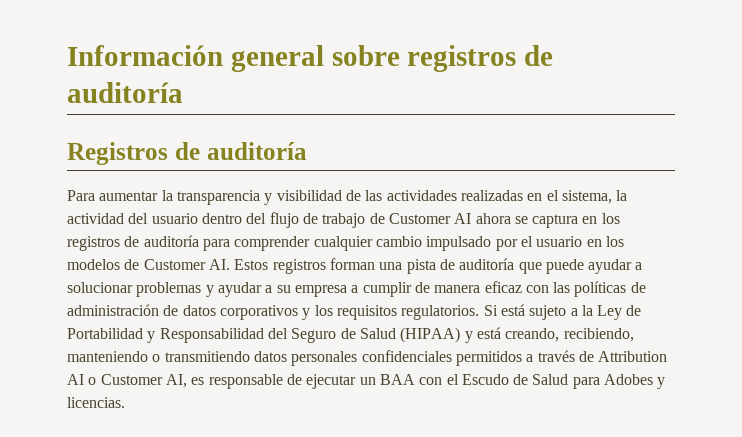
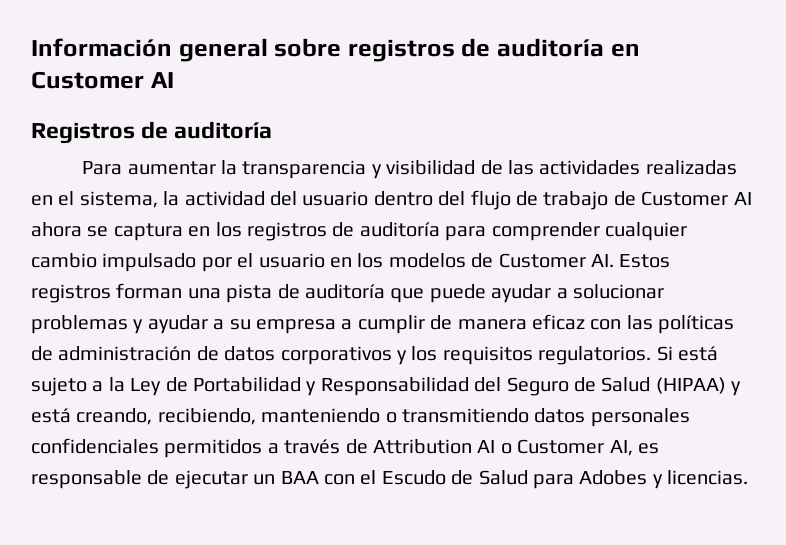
- Información general sobre registros de auditoría
+ Información general sobre registros de auditoría en Customer AI

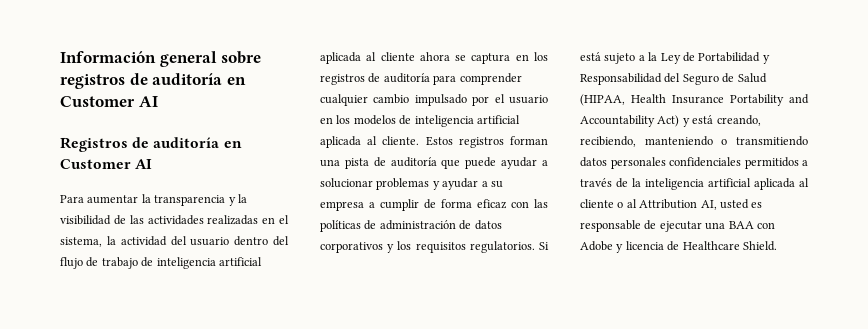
- Registros de auditoría
+ Registros de auditoría en Customer AI
- Para aumentar la transparencia y visibilidad de las actividades realizadas en el sistema, la actividad del usuario dentro del flujo de trabajo de Customer AI ahora se captura en los registros de auditoría para comprender cualquier cambio impulsado por el usuario en los modelos de Customer AI. Estos registros forman una pista de auditoría que puede ayudar a solucionar problemas y ayudar a su empresa a cumplir de manera eficaz con las políticas de administración de datos corporativos y los requisitos regulatorios.
+ Para aumentar la transparencia y la visibilidad de las actividades realizadas en el sistema, la actividad del usuario dentro del flujo de trabajo de inteligencia artificial aplicada al cliente ahora se captura en los registros de auditoría para comprender cualquier cambio impulsado por el usuario en los modelos de inteligencia artificial aplicada al cliente. Estos registros forman una pista de auditoría que puede ayudar a solucionar problemas y ayudar a su empresa a cumplir de forma eficaz con las políticas de administración de datos corporativos y los requisitos regulatorios.
- Si está sujeto a la Ley de Portabilidad y Responsabilidad del Seguro de Salud (HIPAA) y está creando, recibiendo, manteniendo o transmitiendo datos personales confidenciales permitidos a través de Attribution AI o Customer AI, es responsable de ejecutar un BAA con el Escudo de Salud para Adobes y licencias.
+ Si está sujeto a la Ley de Portabilidad y Responsabilidad del Seguro de Salud (HIPAA, Health Insurance Portability and Accountability Act) y está creando, recibiendo, manteniendo o transmitiendo datos personales confidenciales permitidos a través de la inteligencia artificial aplicada al cliente o al Attribution AI, usted es responsable de ejecutar una BAA con Adobe y licencia de Healthcare Shield.

